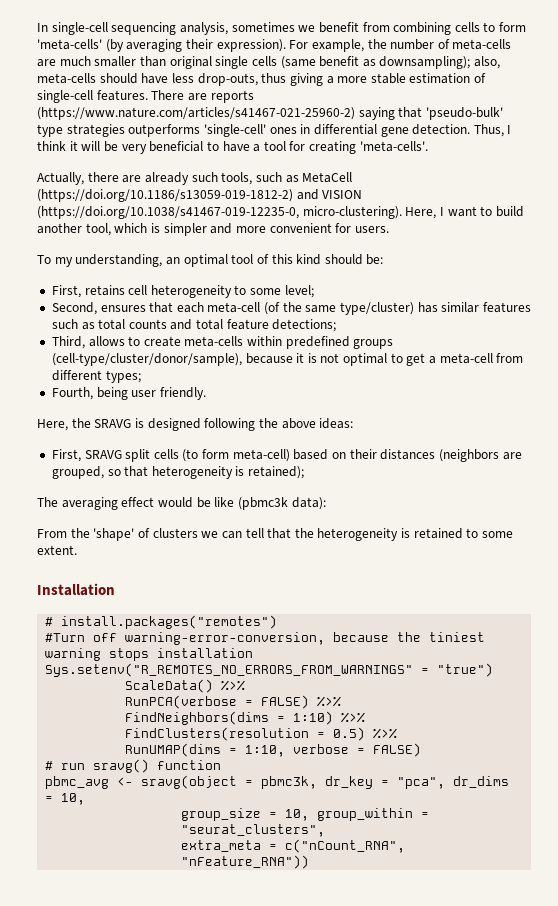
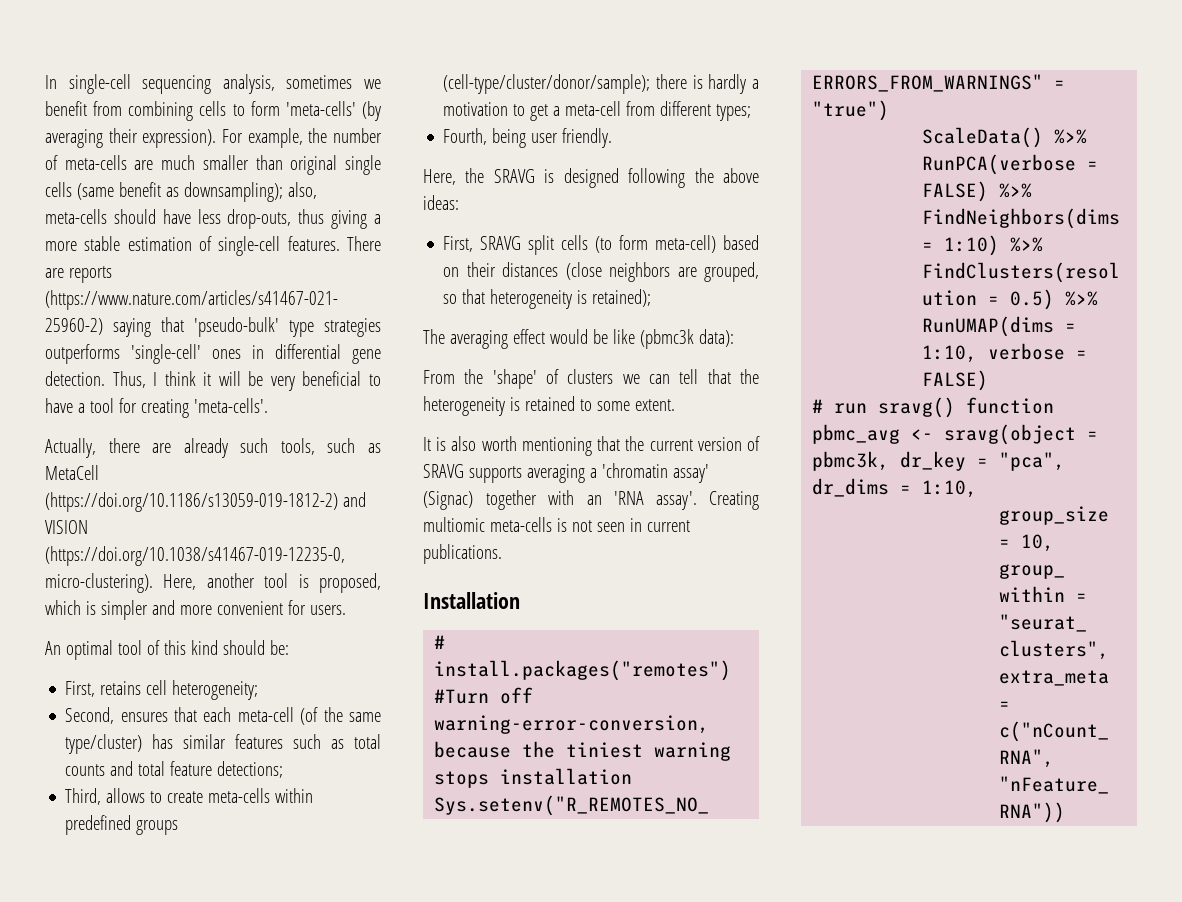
- Here, I want to build another tool, which is simpler and more convenient for users.
+ Here, another tool is proposed, which is simpler and more convenient for users.
- To my understanding, an optimal tool of this kind should be:
+ An optimal tool of this kind should be:
- First, retains cell heterogeneity to some level;
+ First, retains cell heterogeneity;
- Third, allows to create meta-cells within predefined groups (cell-type/cluster/donor/sample), because it is not optimal to get a meta-cell from different types;
+ Third, allows to create meta-cells within predefined groups (cell-type/cluster/donor/sample); there is hardly a motivation to get a meta-cell from different types;
- First, SRAVG split cells (to form meta-cell) based on their distances (neighbors are grouped, so that heterogeneity is retained);
+ First, SRAVG split cells (to form meta-cell) based on their distances (close neighbors are grouped, so that heterogeneity is retained);
+ It is also worth mentioning that the current version of SRAVG supports averaging a 'chromatin assay' (Signac) together with an 'RNA assay'. Creating multiomic meta-cells is not seen in current publications.
- pbmc_avg <- sravg(object = pbmc3k, dr_key = "pca", dr_dims = 10,
+ pbmc_avg <- sravg(object = pbmc3k, dr_key = "pca", dr_dims = 1:10,

